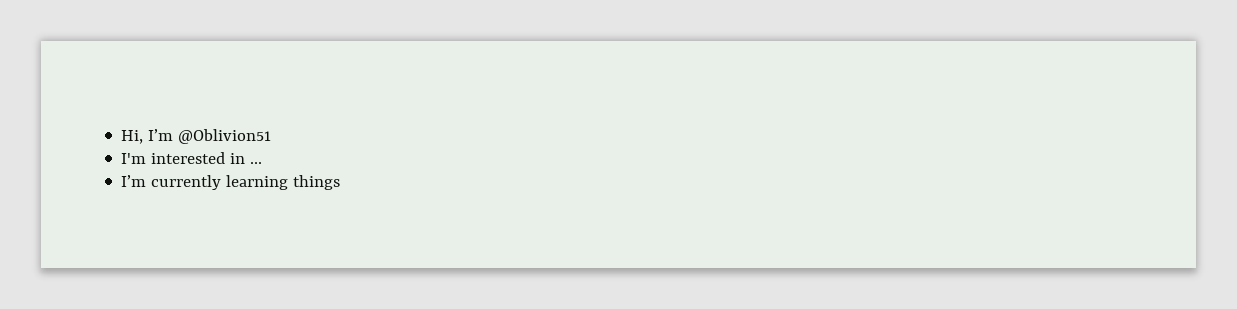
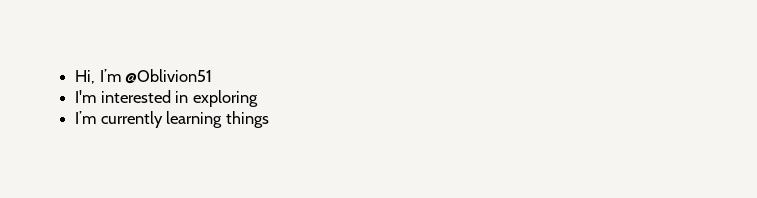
- I'm interested in ...
+ I'm interested in exploring

